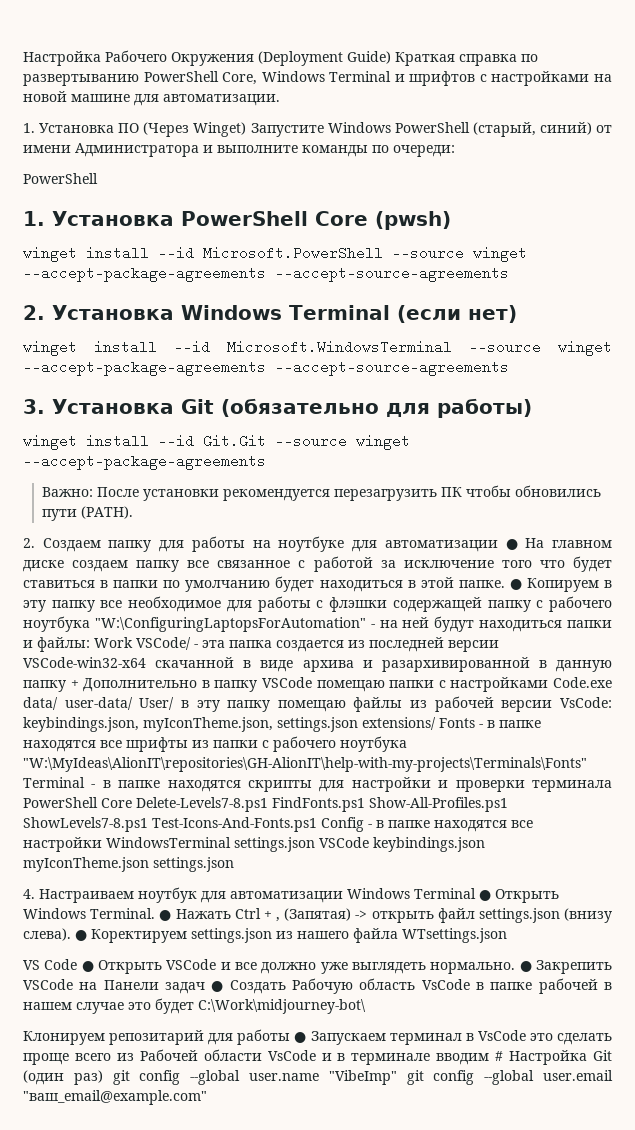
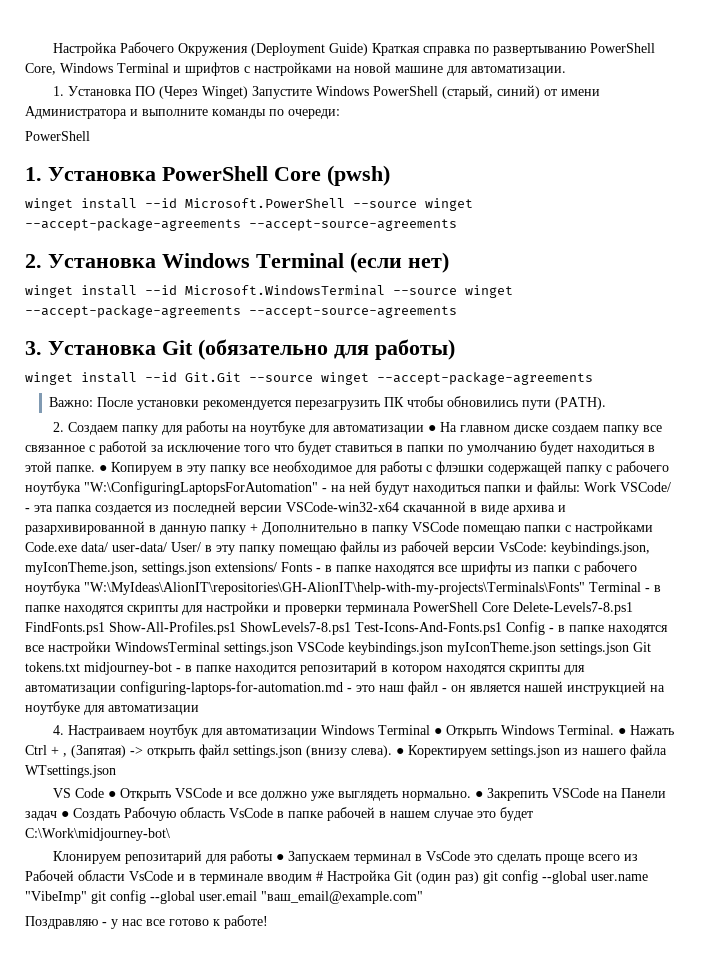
- keybindings.json, myIconTheme.json, settings.json extensions/ Fonts - в папке находятся все шрифты из папки с рабочего ноутбука "W:\MyIdeas\AlionIT\repositories\GH-AlionIT\help-with-my-projects\Terminals\Fonts" Terminal - в папке находятся скрипты для настройки и проверки терминала PowerShell Core Delete-Levels7-8.ps1 FindFonts.ps1 Show-All-Profiles.ps1 ShowLevels7-8.ps1 Test-Icons-And-Fonts.ps1 Config - в папке находятся все настройки WindowsTerminal settings.json VSCode keybindings.json myIconTheme.json settings.json
+ keybindings.json, myIconTheme.json, settings.json extensions/ Fonts - в папке находятся все шрифты из папки с рабочего ноутбука "W:\MyIdeas\AlionIT\repositories\GH-AlionIT\help-with-my-projects\Terminals\Fonts" Terminal - в папке находятся скрипты для настройки и проверки терминала PowerShell Core Delete-Levels7-8.ps1 FindFonts.ps1 Show-All-Profiles.ps1 ShowLevels7-8.ps1 Test-Icons-And-Fonts.ps1 Config - в папке находятся все настройки WindowsTerminal settings.json VSCode keybindings.json myIconTheme.json settings.json Git tokens.txt midjourney-bot - в папке находится репозитарий в котором находятся скрипты для автоматизации configuring-laptops-for-automation.md - это наш файл - он является нашей инструкцией на ноутбуке для автоматизации
+ Поздравляю - у нас все готово к работе!

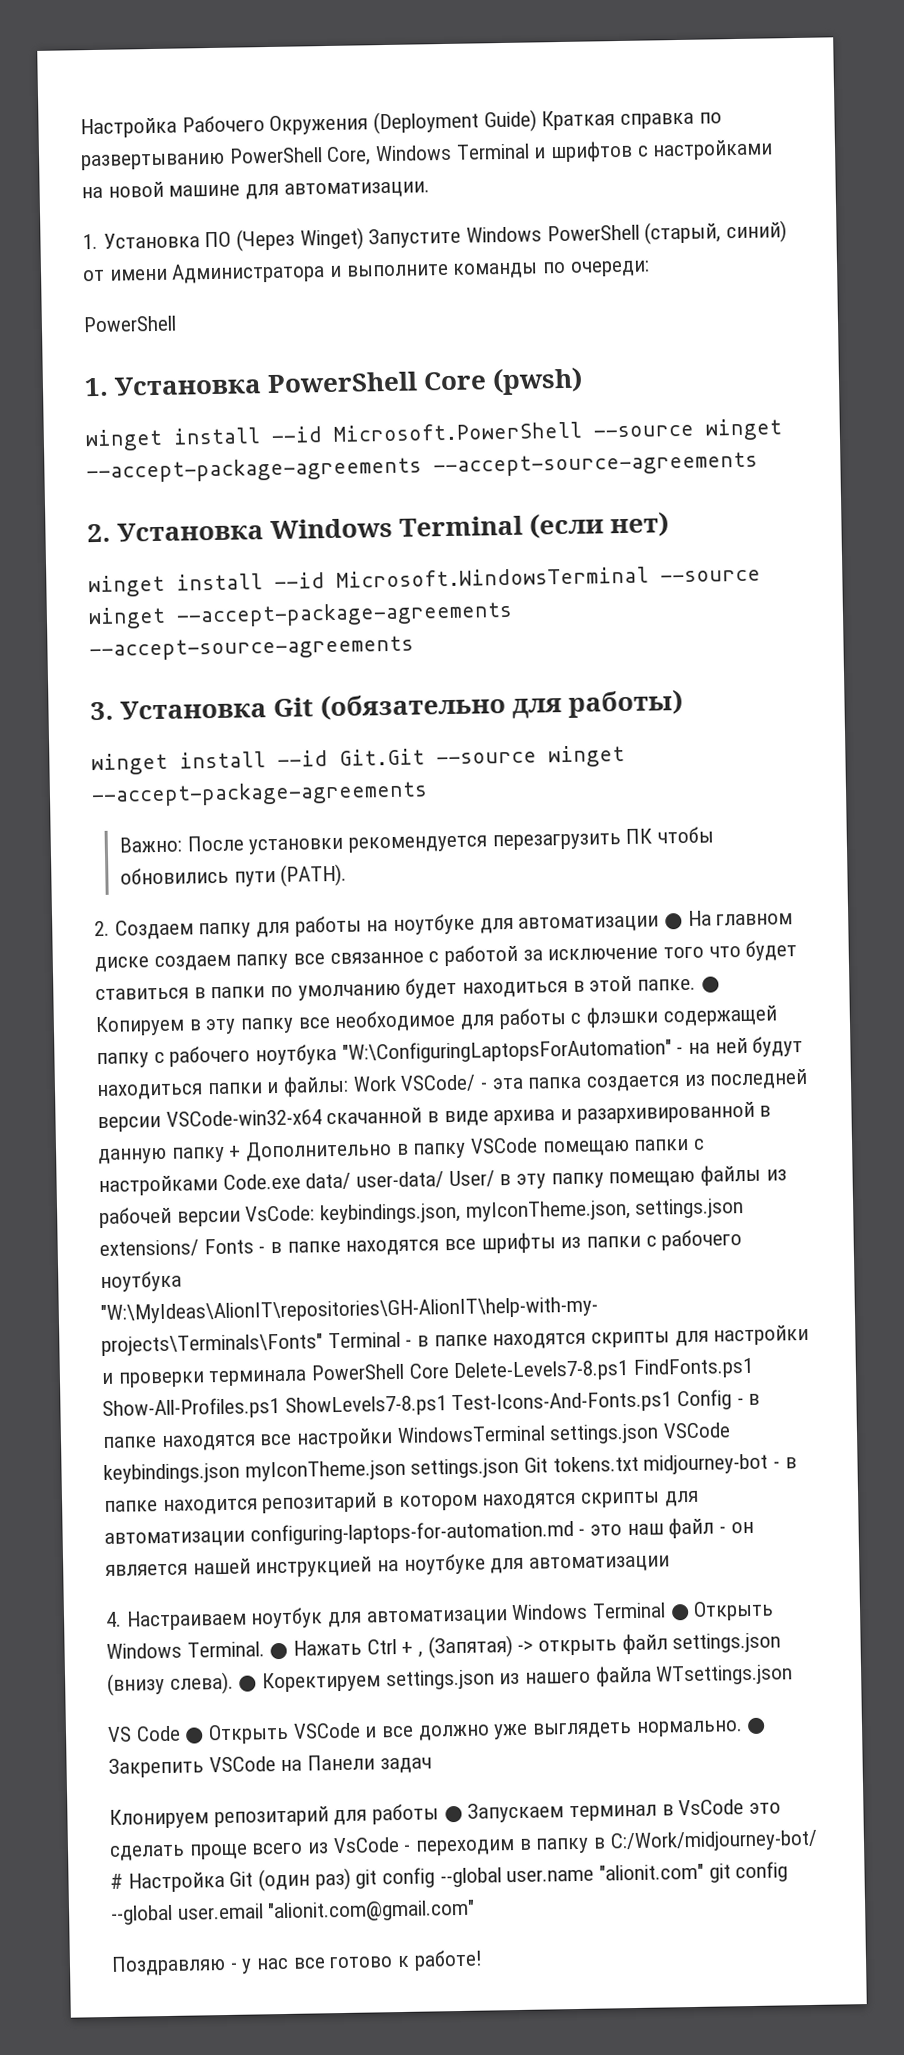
- ● Закрепить VSCode на Панели задач ● Создать Рабочую область VsCode в папке рабочей в нашем случае это будет C:\Work\midjourney-bot\
+ ● Закрепить VSCode на Панели задач
- Клонируем репозитарий для работы ● Запускаем терминал в VsCode это сделать проще всего из Рабочей области VsCode и в терминале вводим # Настройка Git (один раз) git config --global user.name "VibeImp" git config --global user.email "ваш_email@example.com"
+ Клонируем репозитарий для работы ● Запускаем терминал в VsCode это сделать проще всего из VsCode - переходим в папку в C:/Work/midjourney-bot/ # Настройка Git (один раз) git config --global user.name "alionit.com" git config --global user.email "alionit.com@gmail.com"

